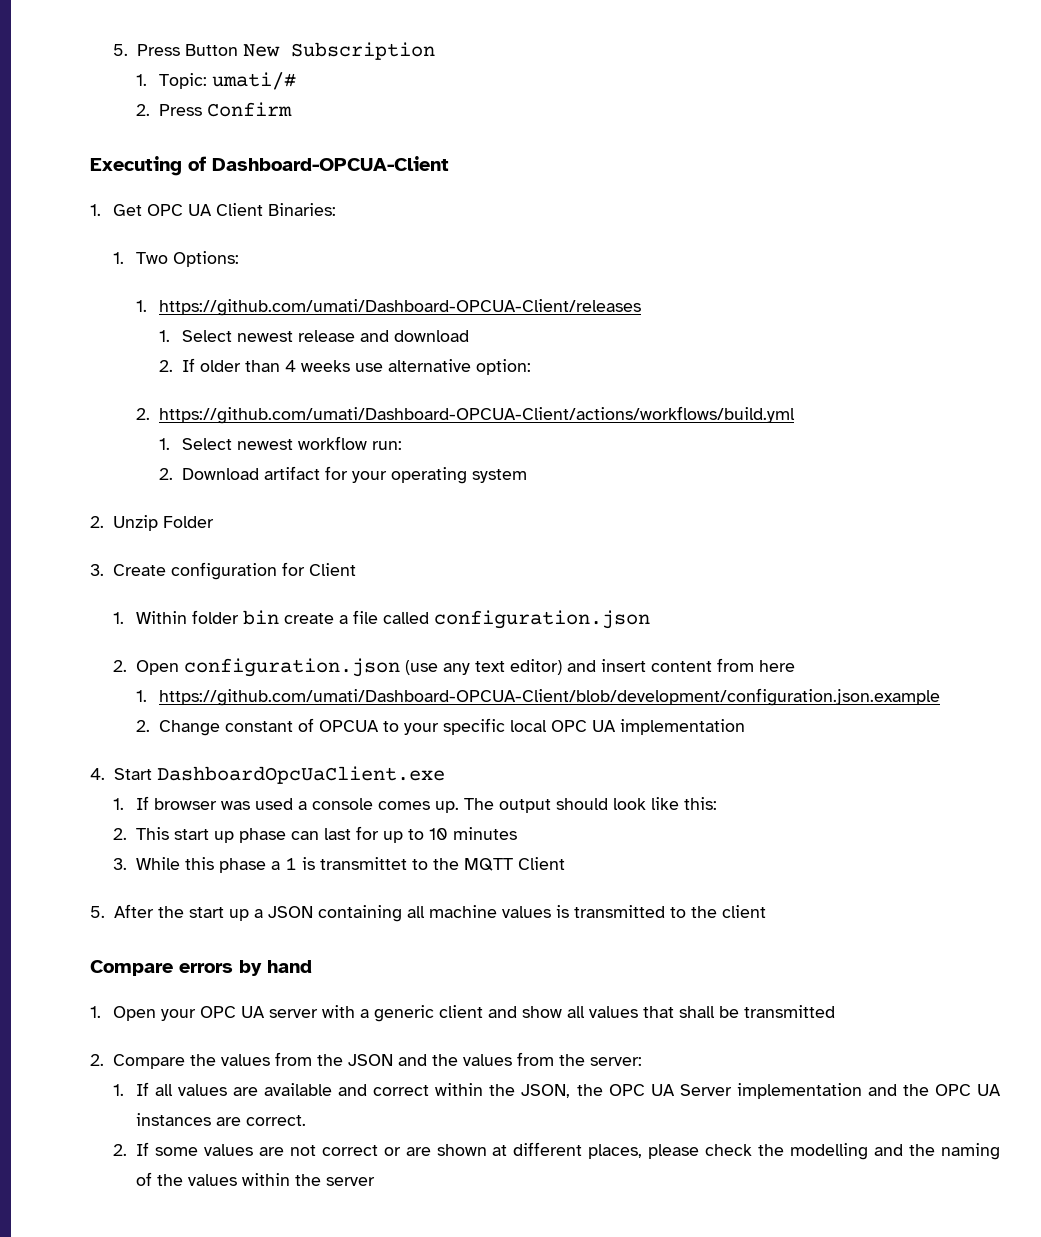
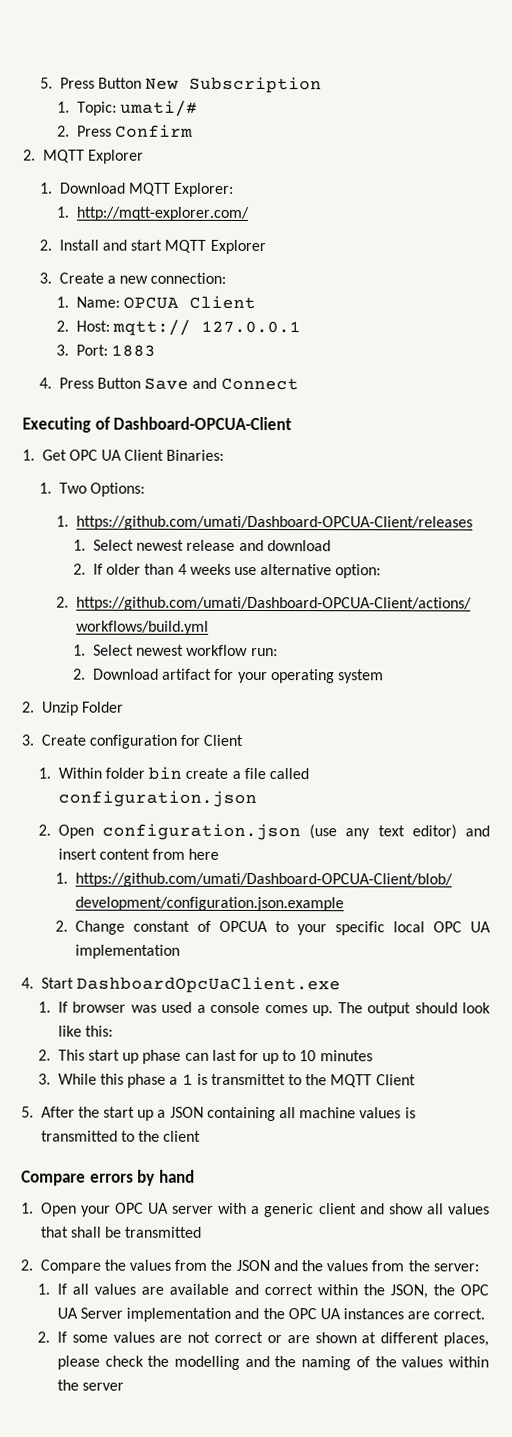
+ 2. MQTT Explorer
+ 1. Download MQTT Explorer:
+ 1. http://mqtt-explorer.com/
+ 2. Install and start MQTT Explorer
+ 3. Create a new connection:
+ 1. Name: OPCUA Client
+ 2. Host: mqtt:// 127.0.0.1
+ 3. Port: 1883
+ 4. Press Button Save and Connect

